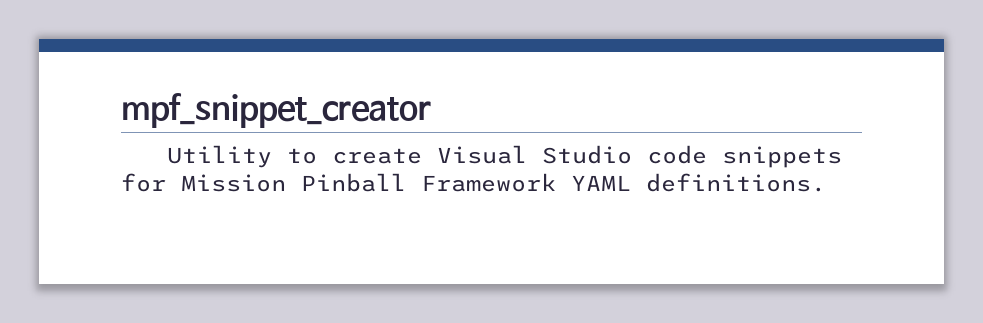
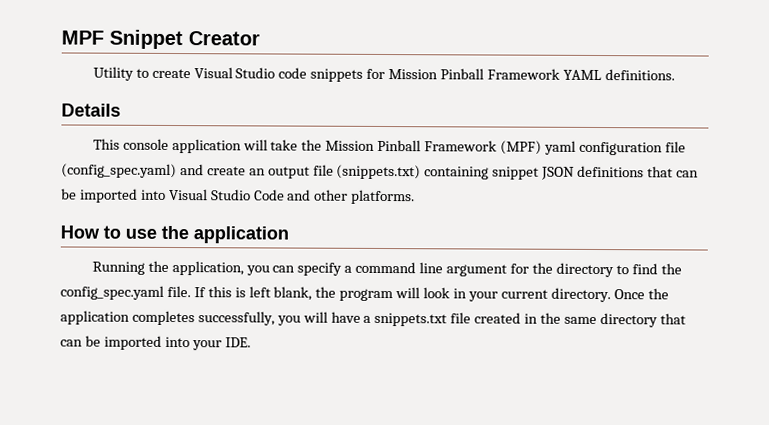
- mpf_snippet_creator
+ MPF Snippet Creator
+ Details
+ This console application will take the Mission Pinball Framework (MPF) yaml configuration file (config_spec.yaml) and create an output file (snippets.txt) containing snippet JSON definitions that can be imported into Visual Studio Code and other platforms.
+ How to use the application
+ Running the application, you can specify a command line argument for the directory to find the config_spec.yaml file. If this is left blank, the program will look in your current directory. Once the application completes successfully, you will have a snippets.txt file created in the same directory that can be imported into your IDE.

